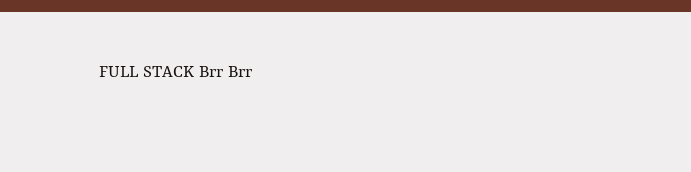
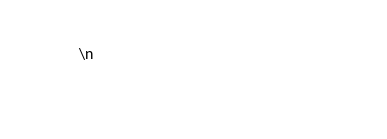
- FULL STACK Brr Brr
+ \n

